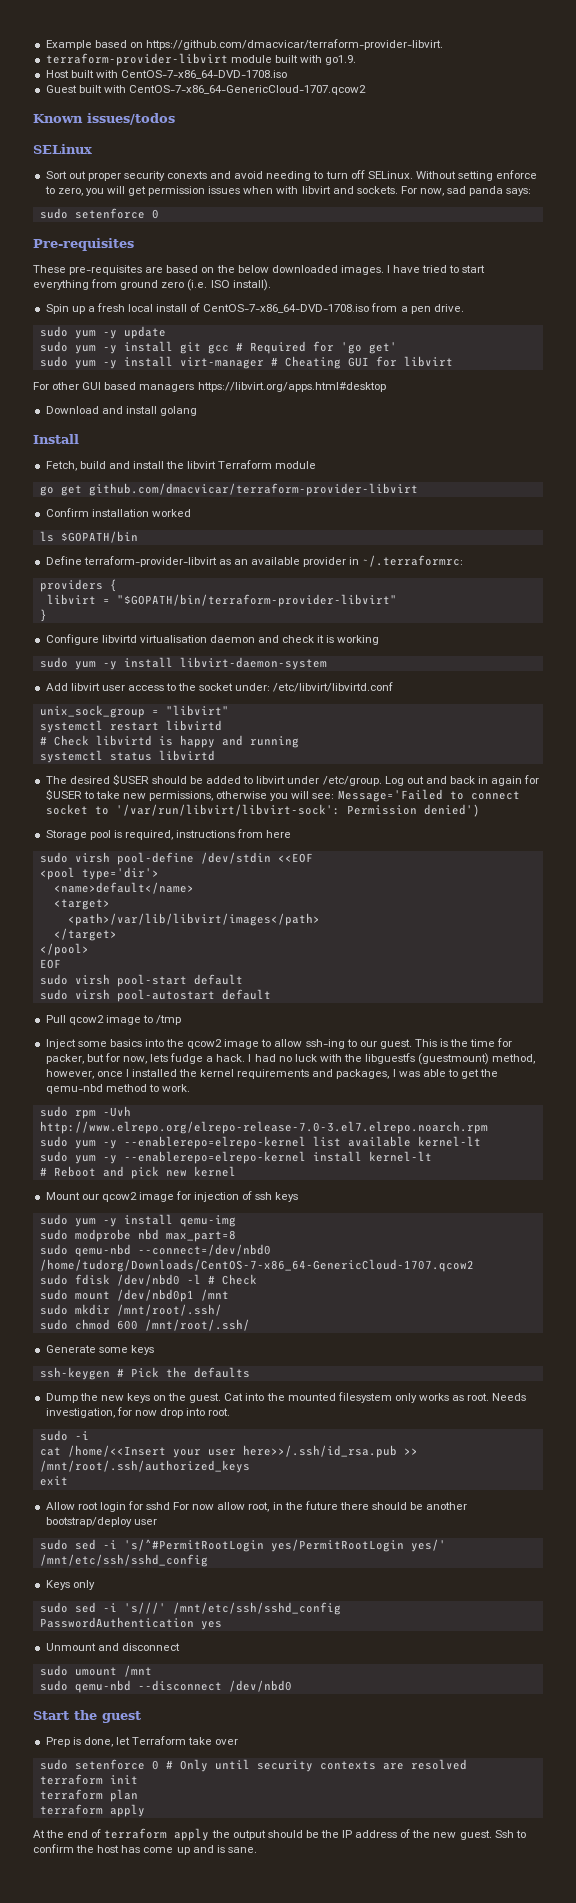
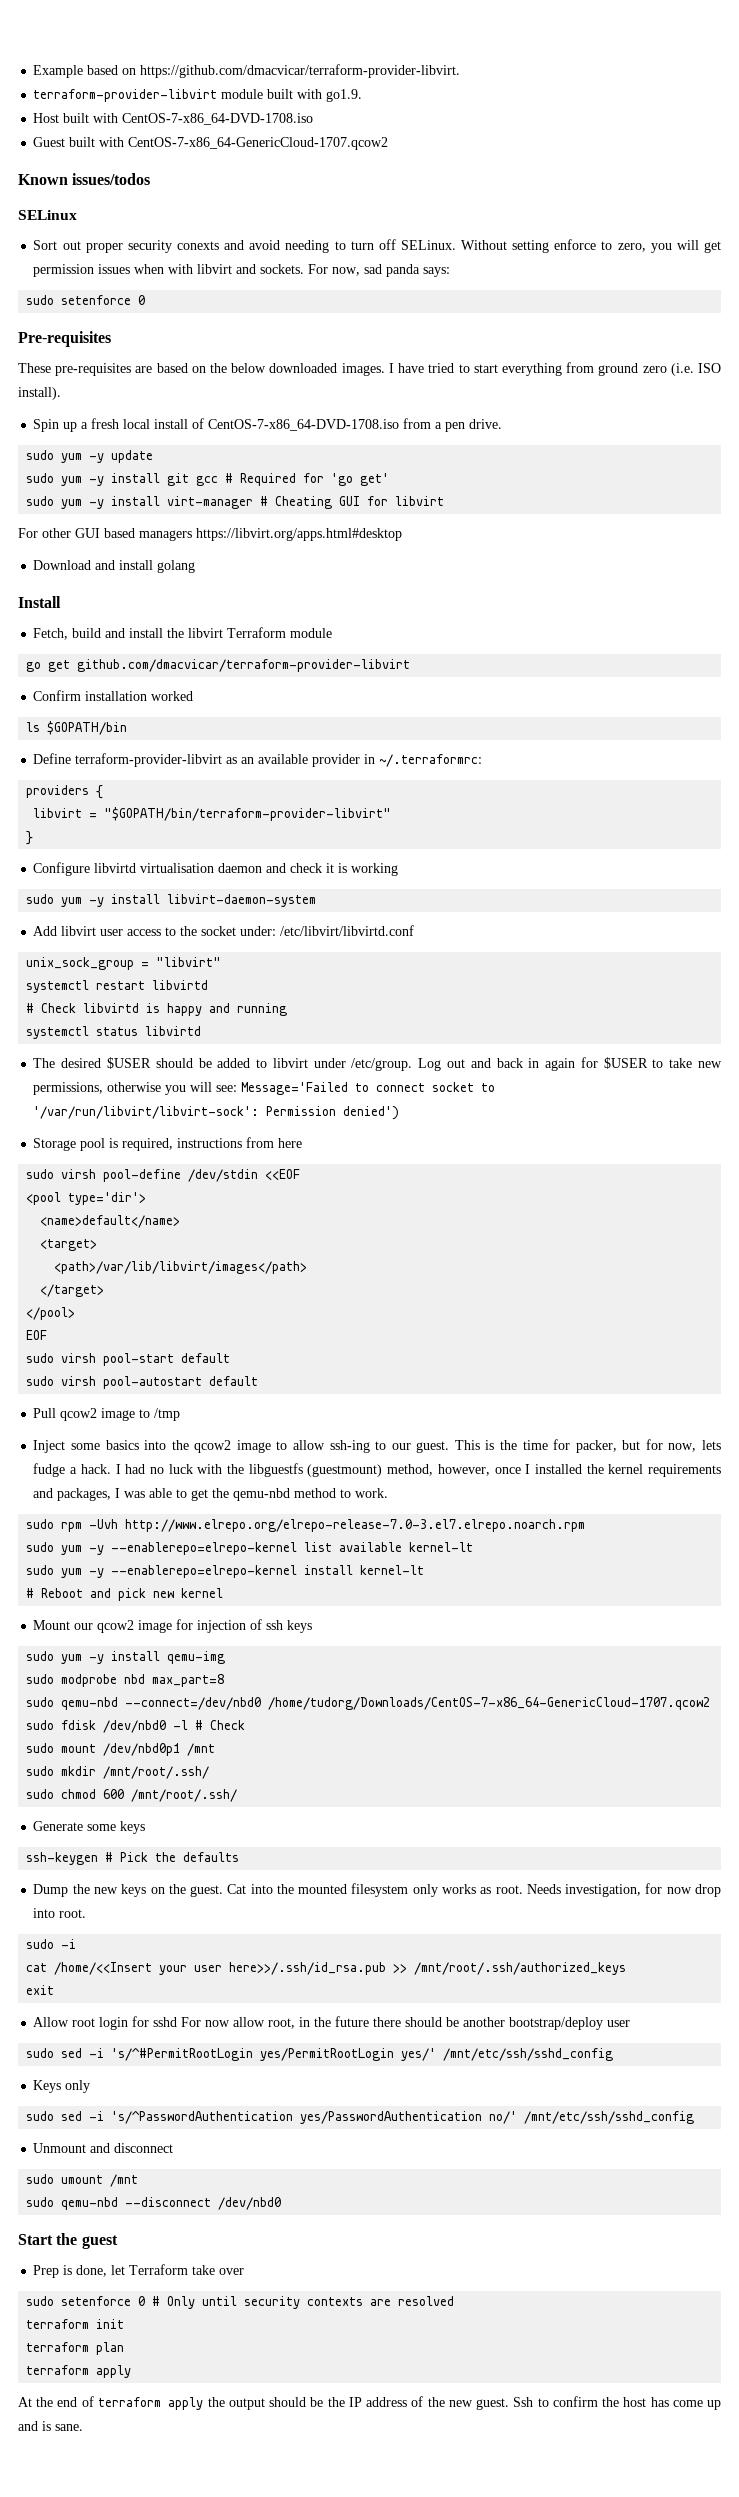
- sudo sed -i 's///' /mnt/etc/ssh/sshd_config
- PasswordAuthentication yes
+ sudo sed -i 's/^PasswordAuthentication yes/PasswordAuthentication no/' /mnt/etc/ssh/sshd_config

